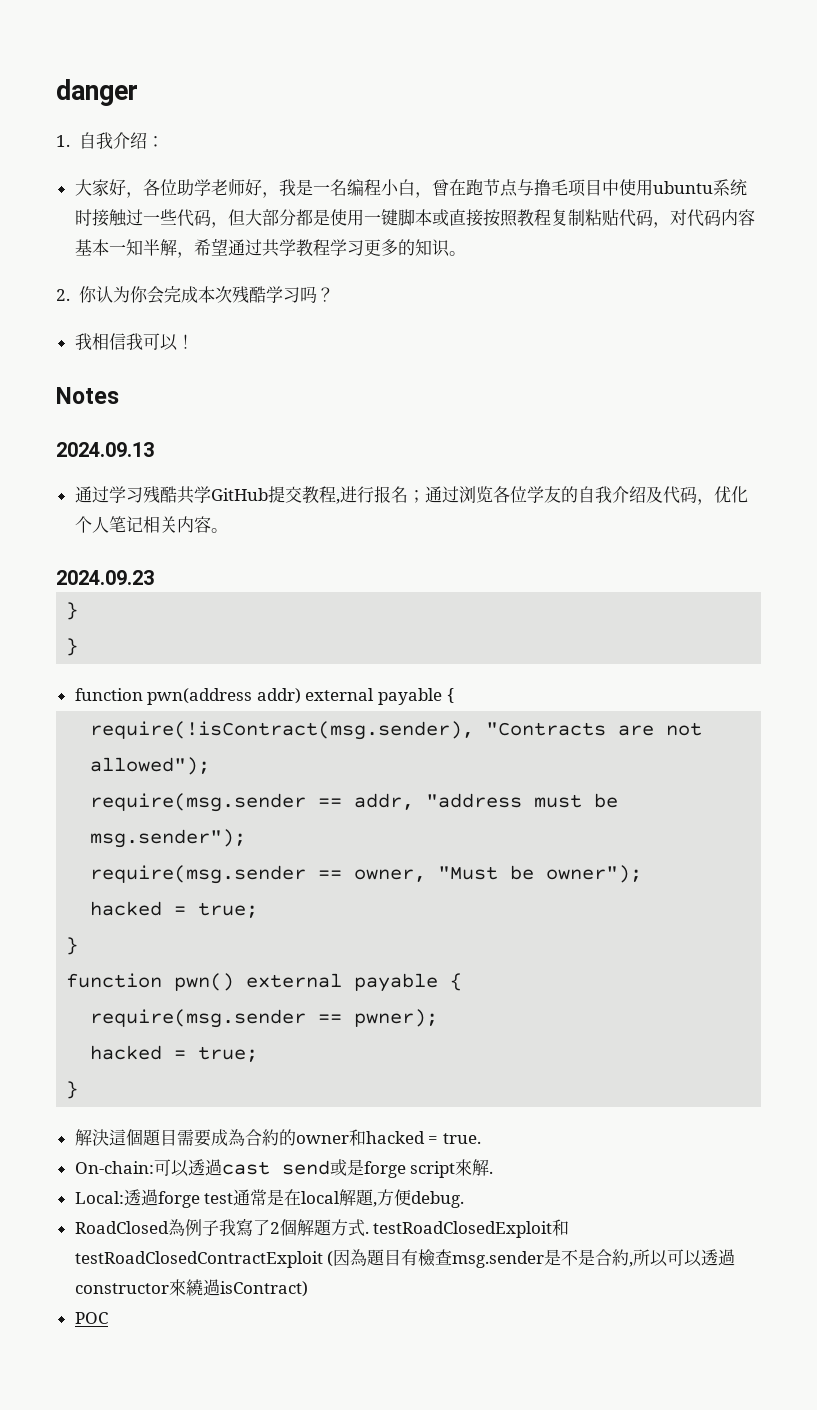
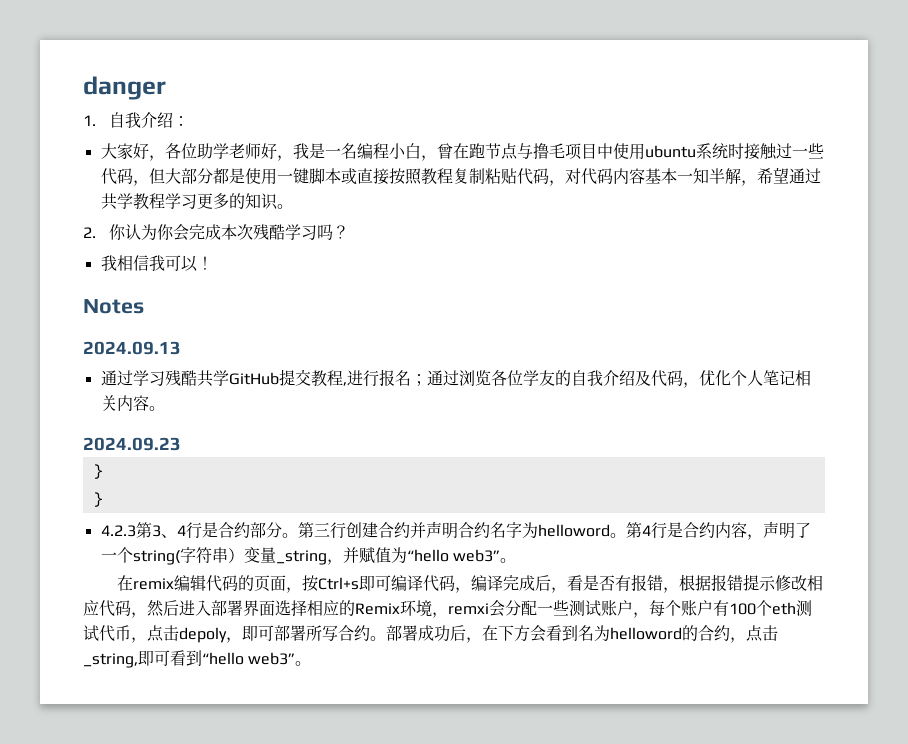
- function pwn(address addr) external payable {
- require(!isContract(msg.sender), "Contracts are not allowed");
- require(msg.sender == addr, "address must be msg.sender");
- require(msg.sender == owner, "Must be owner");
- hacked = true;
- }
- function pwn() external payable {
- require(msg.sender == pwner);
- hacked = true;
- }
- 解決這個題目需要成為合約的owner和hacked = true.
- On-chain:可以透過cast send或是forge script來解.
- Local:透過forge test通常是在local解題,方便debug.
- RoadClosed為例子我寫了2個解題方式. testRoadClosedExploit和testRoadClosedContractExploit (因為題目有檢查msg.sender是不是合約,所以可以透過constructor來繞過isContract)
- POC
+ 4.2.3第3、4行是合约部分。第三行创建合约并声明合约名字为helloword。第4行是合约内容，声明了一个string(字符串）变量_string，并赋值为“hello web3”。
+ 在remix编辑代码的页面，按Ctrl+s即可编译代码，编译完成后，看是否有报错，根据报错提示修改相应代码，然后进入部署界面选择相应的Remix环境，remxi会分配一些测试账户，每个账户有100个eth测试代币，点击depoly，即可部署所写合约。部署成功后，在下方会看到名为helloword的合约，点击_string,即可看到“hello web3”。

